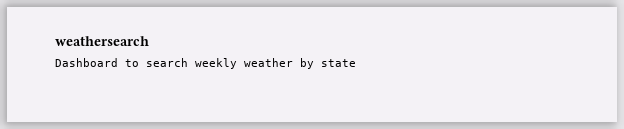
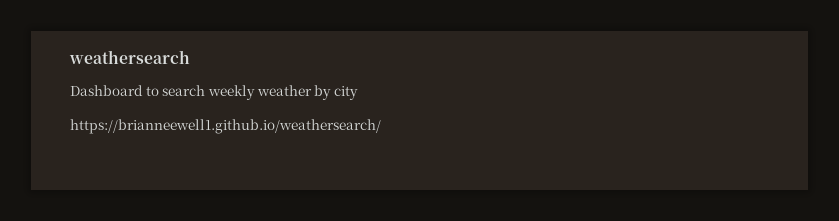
- Dashboard to search weekly weather by state
+ Dashboard to search weekly weather by city
+ https://brianneewell1.github.io/weathersearch/

